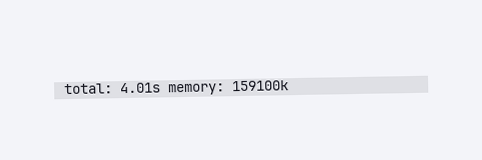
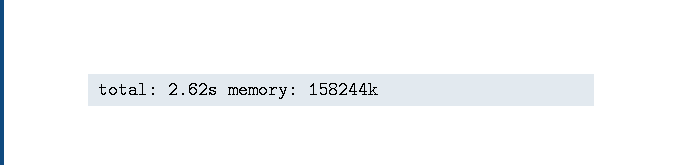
- total: 4.01s memory: 159100k
+ total: 2.62s memory: 158244k

